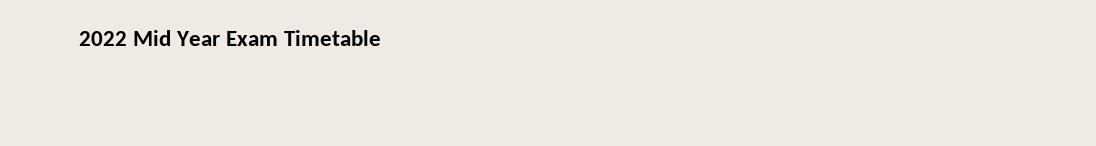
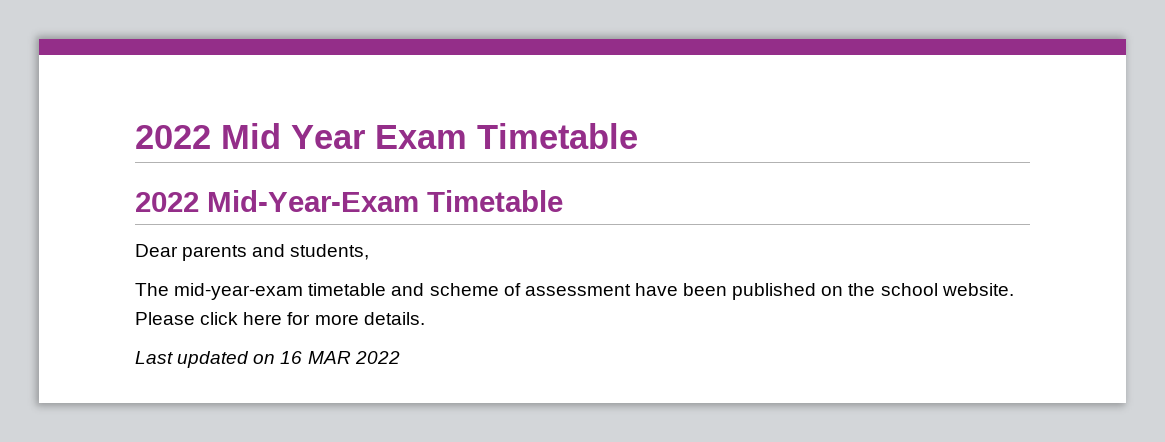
+ 2022 Mid-Year-Exam Timetable
+ Dear parents and students,
+ The mid-year-exam timetable and scheme of assessment have been published on the school website. Please click here for more details.
+ Last updated on 16 MAR 2022

